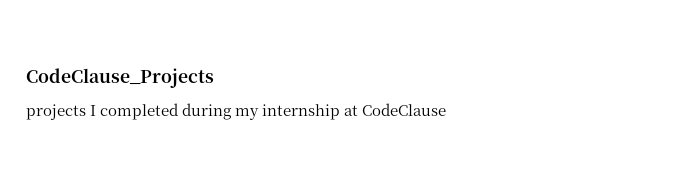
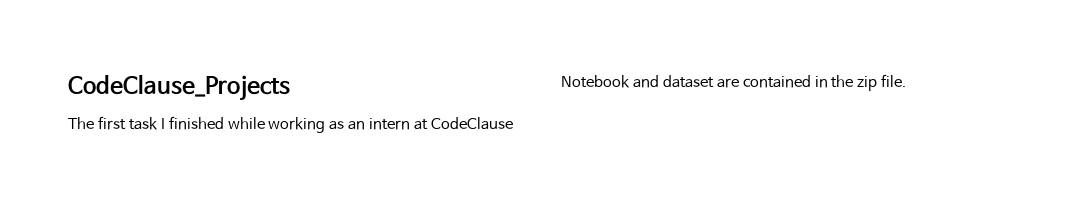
- projects I completed during my internship at CodeClause
+ The first task I finished while working as an intern at CodeClause Notebook and dataset are contained in the zip file.

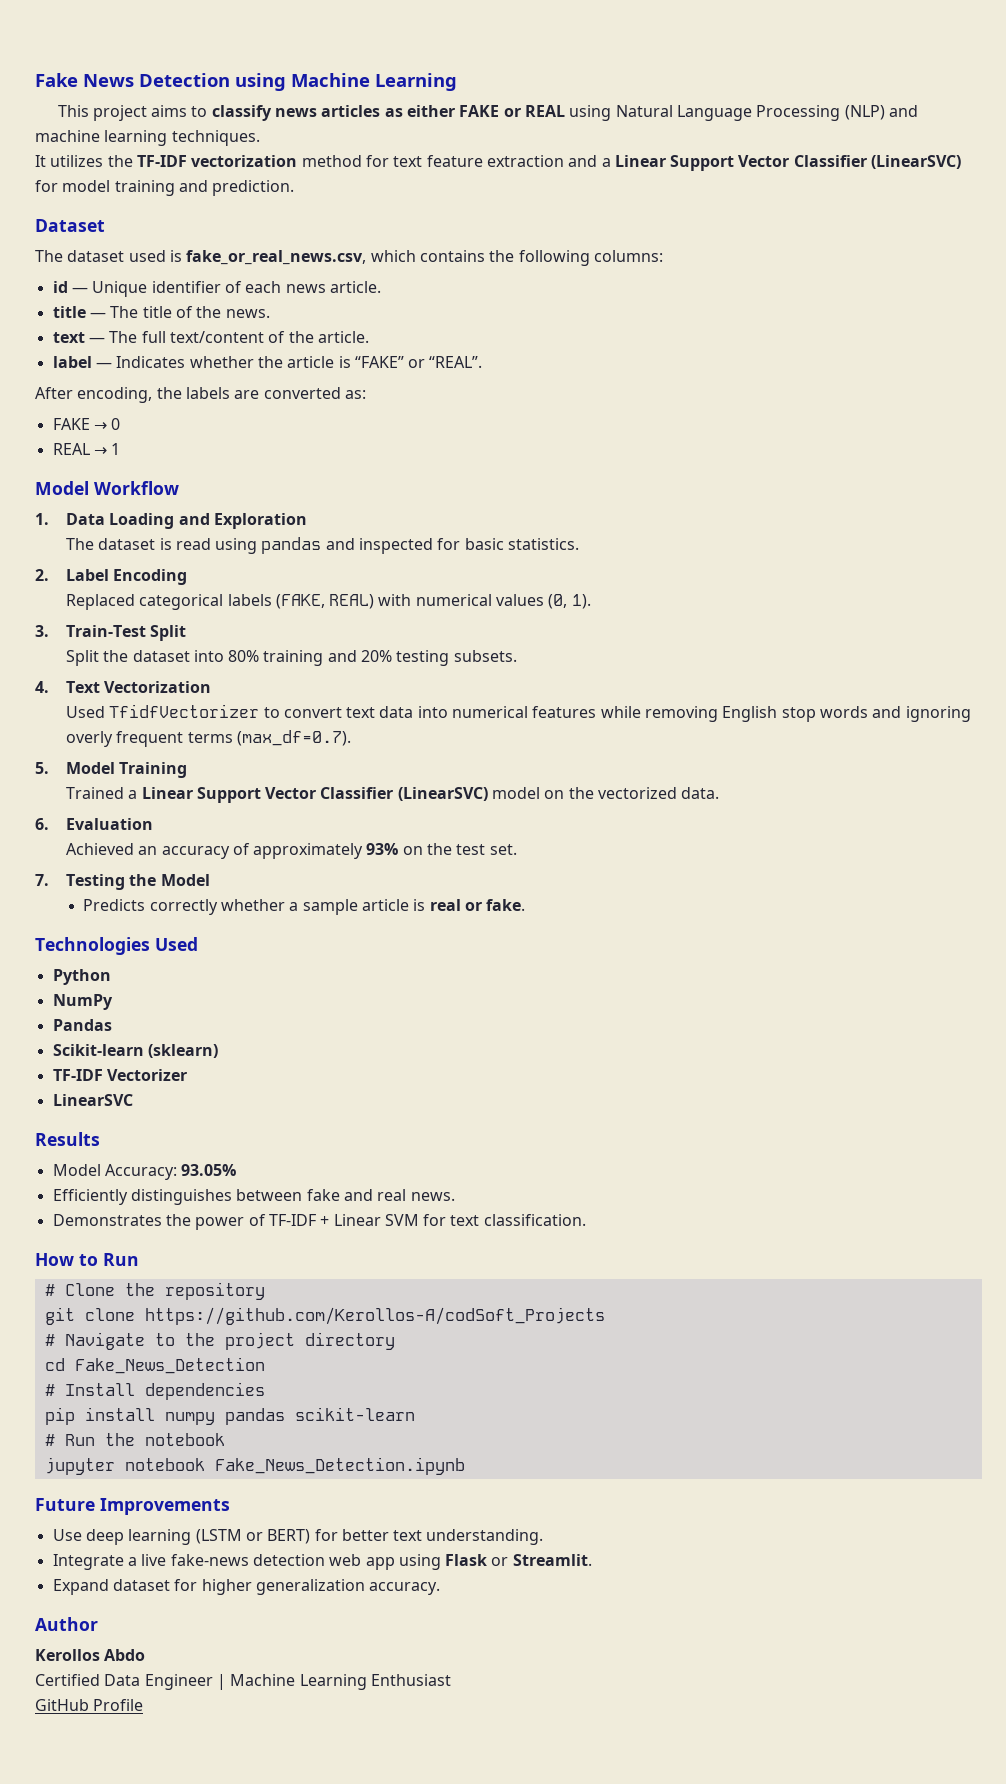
- CodeClause_Projects
- The first task I finished while working as an intern at CodeClause Notebook and dataset are contained in the zip file.
+ Fake News Detection using Machine Learning
+ This project aims to classify news articles as either FAKE or REAL using Natural Language Processing (NLP) and machine learning techniques.
+ It utilizes the TF-IDF vectorization method for text feature extraction and a Linear Support Vector Classifier (LinearSVC) for model training and prediction.
+ Dataset
+ The dataset used is fake_or_real_news.csv, which contains the following columns:
+ id — Unique identifier of each news article.
+ title — The title of the news.
+ text — The full text/content of the article.
+ label — Indicates whether the article is “FAKE” or “REAL”.
+ After encoding, the labels are converted as:
+ FAKE → 0
+ REAL → 1
+ Model Workflow
+ 1. Data Loading and Exploration
+ The dataset is read using pandas and inspected for basic statistics.
+ 2. Label Encoding
+ Replaced categorical labels (FAKE, REAL) with numerical values (0, 1).
+ 3. Train-Test Split
+ Split the dataset into 80% training and 20% testing subsets.
+ 4. Text Vectorization
+ Used TfidfVectorizer to convert text data into numerical features while removing English stop words and ignoring overly frequent terms (max_df=0.7).
+ 5. Model Training
+ Trained a Linear Support Vector Classifier (LinearSVC) model on the vectorized data.
+ 6. Evaluation
+ Achieved an accuracy of approximately 93% on the test set.
+ 7. Testing the Model
+ Predicts correctly whether a sample article is real or fake.
+ Technologies Used
+ Python
+ NumPy
+ Pandas
+ Scikit-learn (sklearn)
+ TF-IDF Vectorizer
+ LinearSVC
+ Results
+ Model Accuracy: 93.05%
+ Efficiently distinguishes between fake and real news.
+ Demonstrates the power of TF-IDF + Linear SVM for text classification.
+ How to Run
+ # Clone the repository
+ git clone https://github.com/Kerollos-A/codSoft_Projects
+ # Navigate to the project directory
+ cd Fake_News_Detection
+ # Install dependencies
+ pip install numpy pandas scikit-learn
+ # Run the notebook
+ jupyter notebook Fake_News_Detection.ipynb
+ Future Improvements
+ Use deep learning (LSTM or BERT) for better text understanding.
+ Integrate a live fake-news detection web app using Flask or Streamlit.
+ Expand dataset for higher generalization accuracy.
+ Author
+ Kerollos Abdo
+ Certified Data Engineer | Machine Learning Enthusiast
+ GitHub Profile

